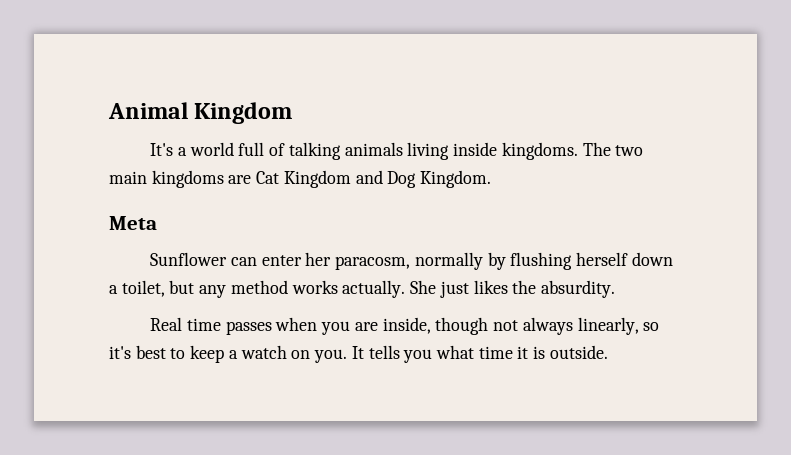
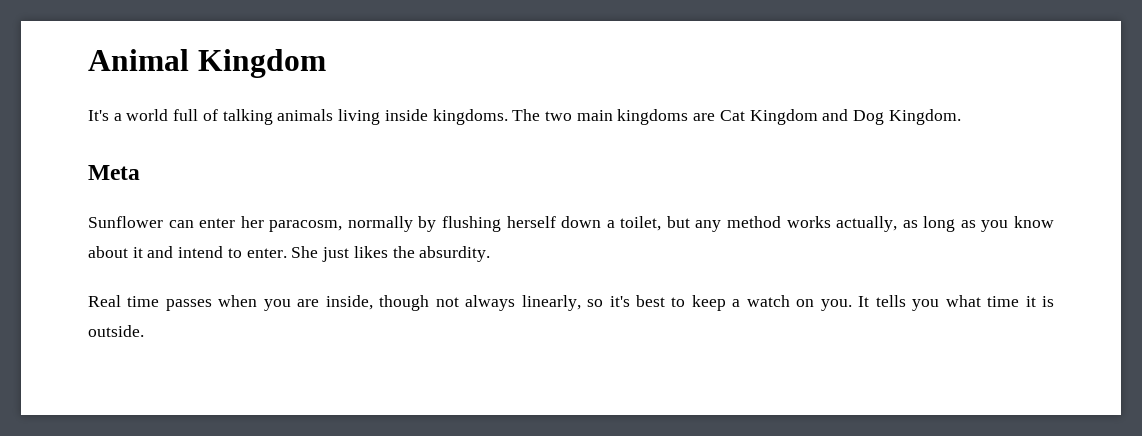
- Sunflower can enter her paracosm, normally by flushing herself down a toilet, but any method works actually.
+ Sunflower can enter her paracosm, normally by flushing herself down a toilet, but any method works actually, as long as you know about it and intend to enter.

